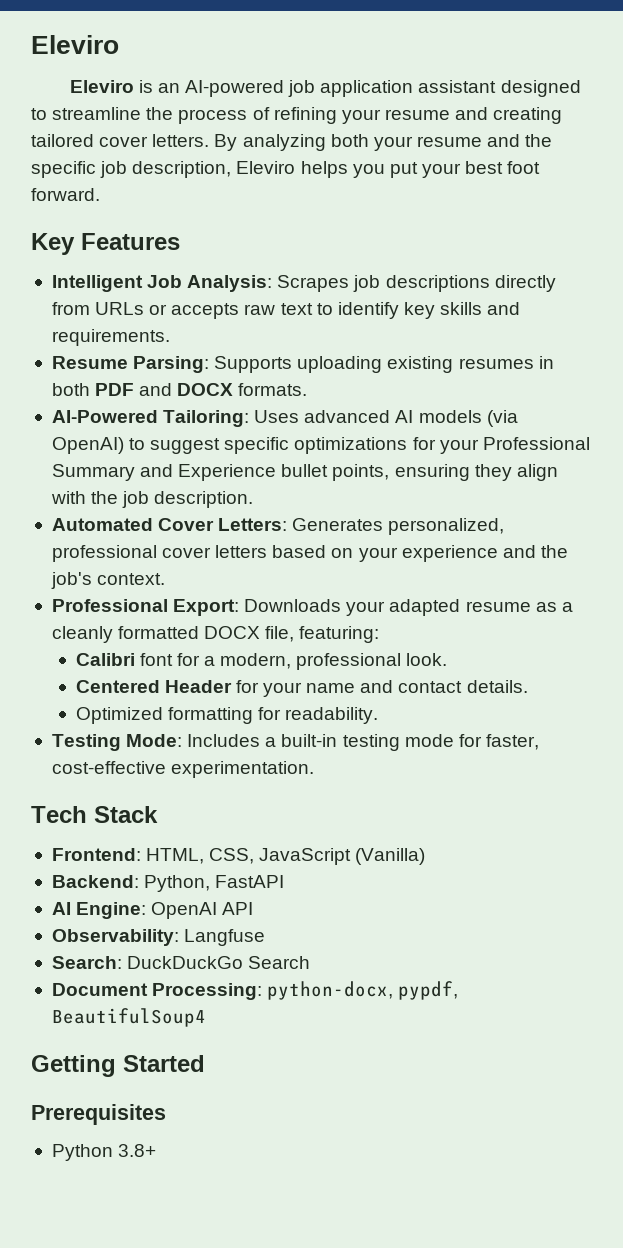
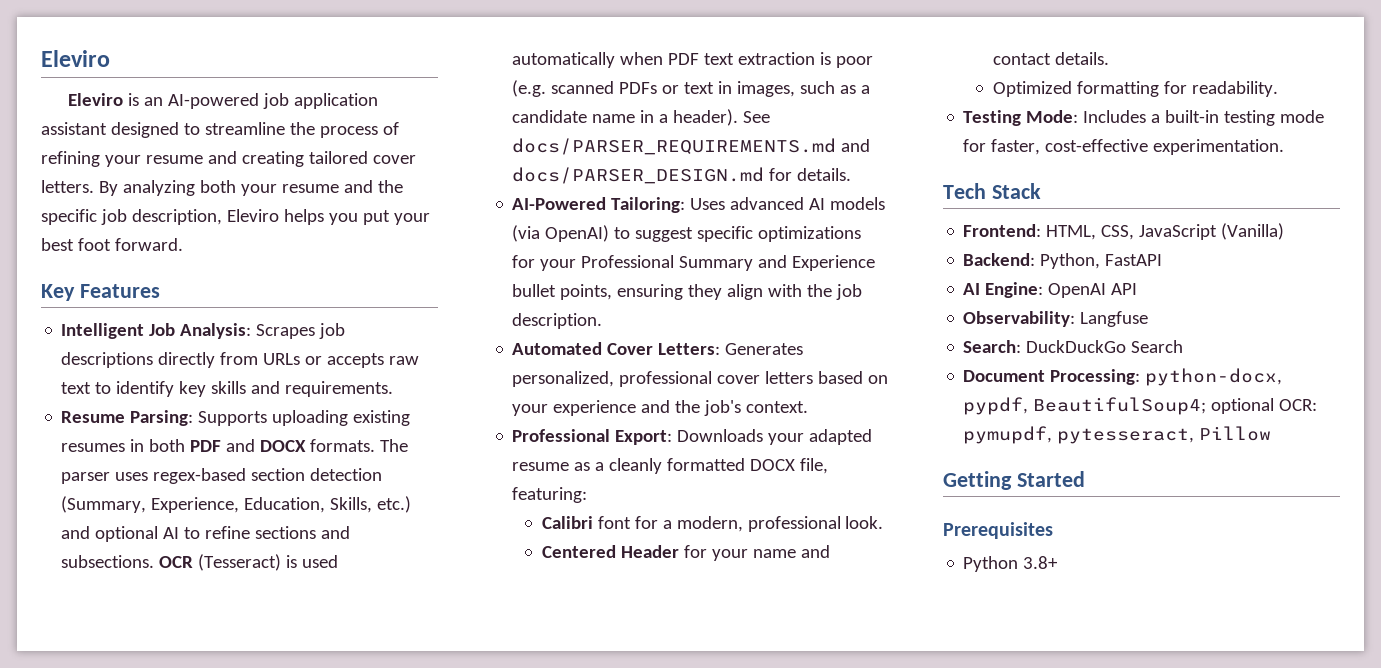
+ The parser uses regex-based section detection (Summary, Experience, Education, Skills, etc.) and optional AI to refine sections and subsections. OCR (Tesseract) is used automatically when PDF text extraction is poor (e.g. scanned PDFs or text in images, such as a candidate name in a header). See docs/PARSER_REQUIREMENTS.md and docs/PARSER_DESIGN.md for details.
- Document Processing: python-docx, pypdf, BeautifulSoup4
+ Document Processing: python-docx, pypdf, BeautifulSoup4; optional OCR: pymupdf, pytesseract, Pillow

